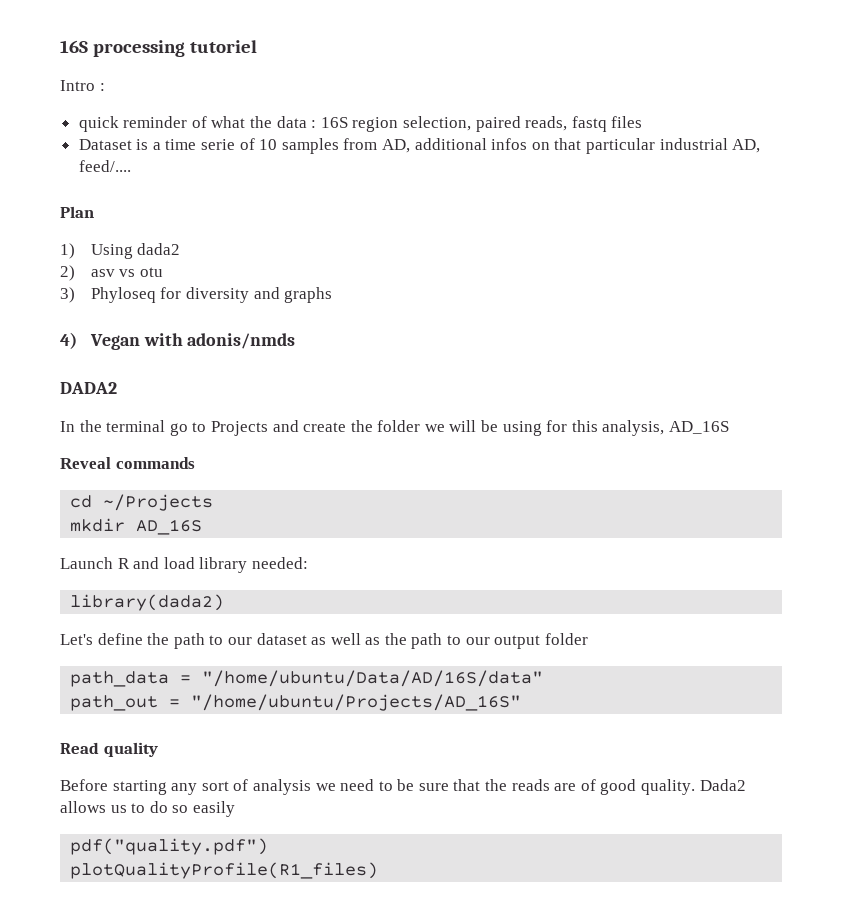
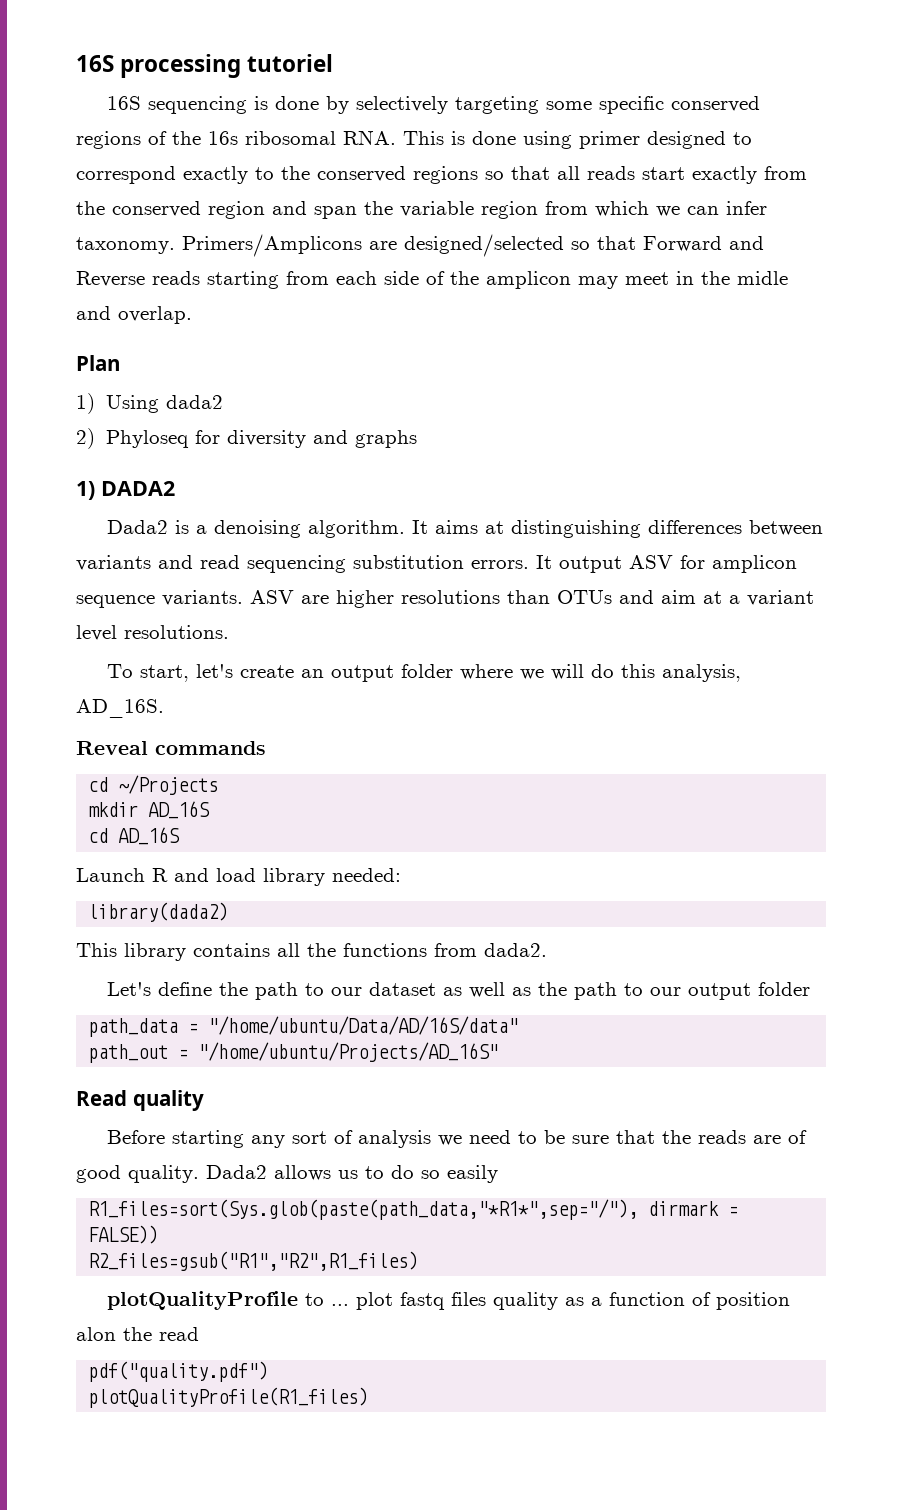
- Intro :
- quick reminder of what the data : 16S region selection, paired reads, fastq files
- Dataset is a time serie of 10 samples from AD, additional infos on that particular industrial AD, feed/....
+ 16S sequencing is done by selectively targeting some specific conserved regions of the 16s ribosomal RNA. This is done using primer designed to correspond exactly to the conserved regions so that all reads start exactly from the conserved region and span the variable region from which we can infer taxonomy. Primers/Amplicons are designed/selected so that Forward and Reverse reads starting from each side of the amplicon may meet in the midle and overlap.
- 2) asv vs otu
- 3) Phyloseq for diversity and graphs
+ 2) Phyloseq for diversity and graphs
- 4) Vegan with adonis/nmds
- DADA2
- In the terminal go to Projects and create the folder we will be using for this analysis, AD_16S
+ 1) DADA2
+ Dada2 is a denoising algorithm. It aims at distinguishing differences between variants and read sequencing substitution errors. It output ASV for amplicon sequence variants. ASV are higher resolutions than OTUs and aim at a variant level resolutions.
+ To start, let's create an output folder where we will do this analysis, AD_16S.
+ cd AD_16S
+ This library contains all the functions from dada2.
+ R1_files=sort(Sys.glob(paste(path_data,"*R1*",sep="/"), dirmark = FALSE))
+ R2_files=gsub("R1","R2",R1_files)
+ plotQualityProfile to ... plot fastq files quality as a function of position alon the read

